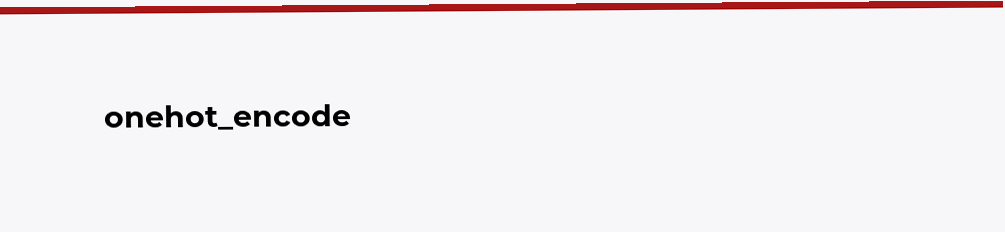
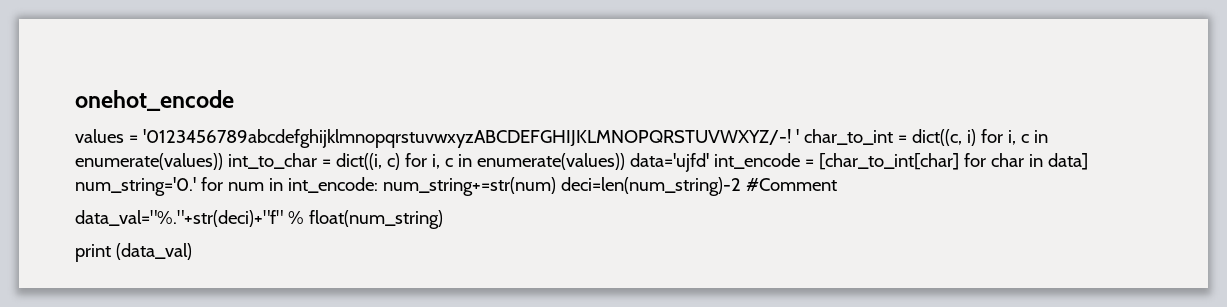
+ values = '0123456789abcdefghijklmnopqrstuvwxyzABCDEFGHIJKLMNOPQRSTUVWXYZ/-! ' char_to_int = dict((c, i) for i, c in enumerate(values)) int_to_char = dict((i, c) for i, c in enumerate(values)) data='ujfd' int_encode = [char_to_int[char] for char in data] num_string='0.' for num in int_encode: num_string+=str(num) deci=len(num_string)-2 #Comment
+ data_val="%."+str(deci)+"f" % float(num_string)
+ print (data_val)

